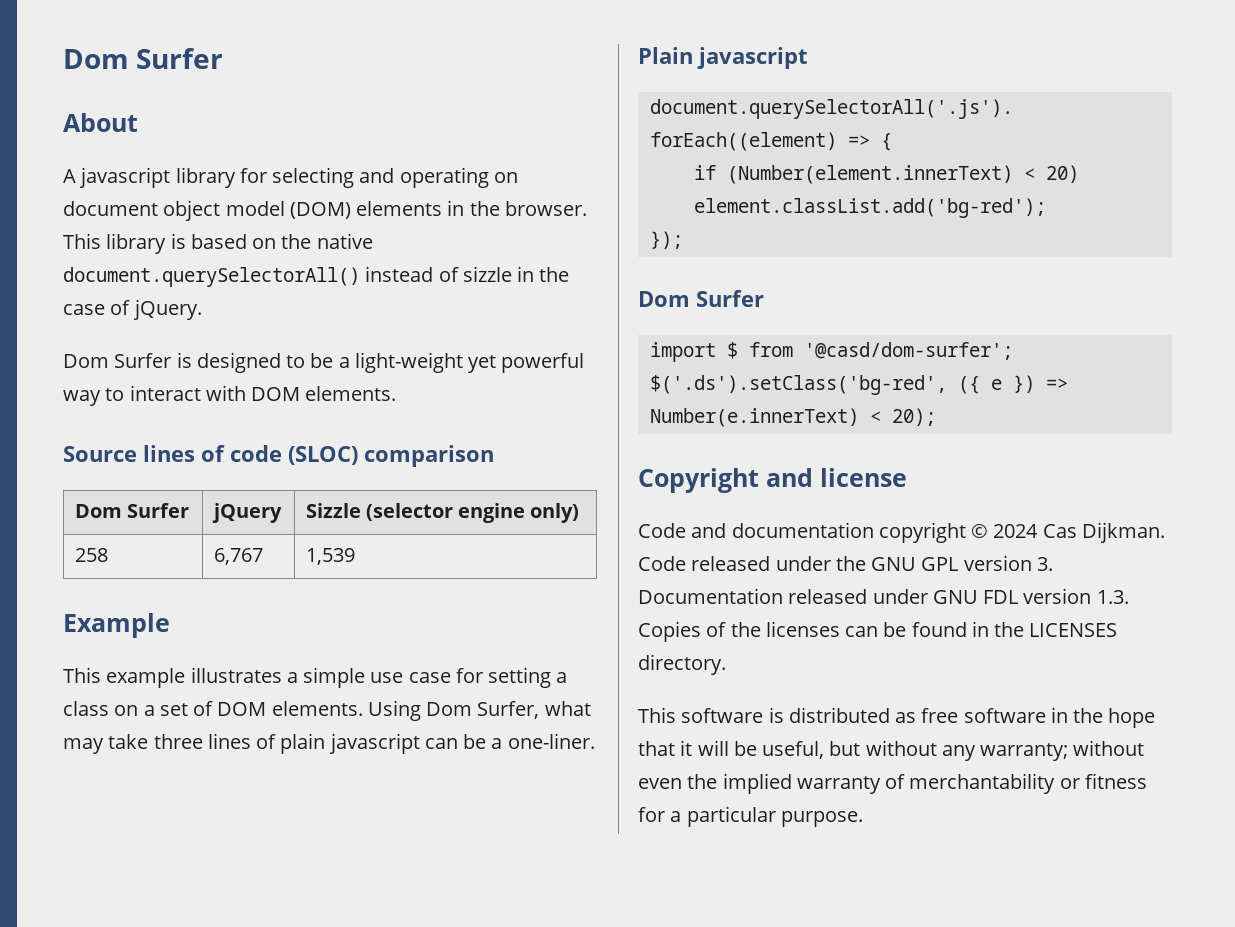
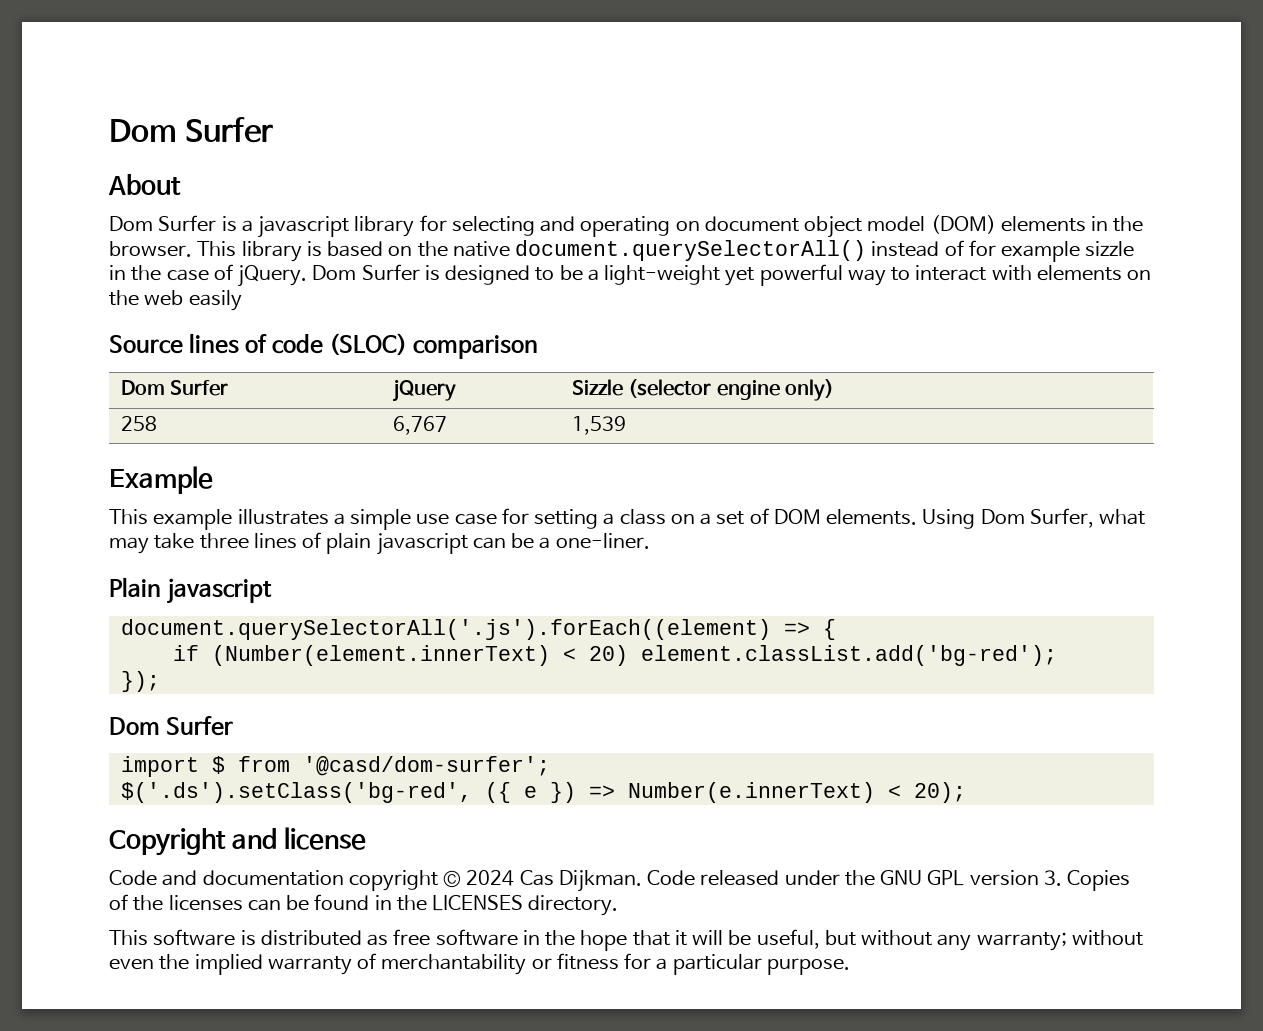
- A javascript library for selecting and operating on document object model (DOM) elements in the browser.
+ Dom Surfer is a javascript library for selecting and operating on document object model (DOM) elements in the browser.
- This library is based on the native document.querySelectorAll() instead of sizzle in the case of jQuery.
- Dom Surfer is designed to be a light-weight yet powerful way to interact with DOM elements.
+ This library is based on the native document.querySelectorAll() instead of for example sizzle in the case of jQuery. Dom Surfer is designed to be a light-weight yet powerful way to interact with elements on the web easily
- Code released under the GNU GPL version 3. Documentation released under GNU FDL version 1.3. Copies of the licenses can be found in the LICENSES directory.
+ Code released under the GNU GPL version 3. Copies of the licenses can be found in the LICENSES directory.

